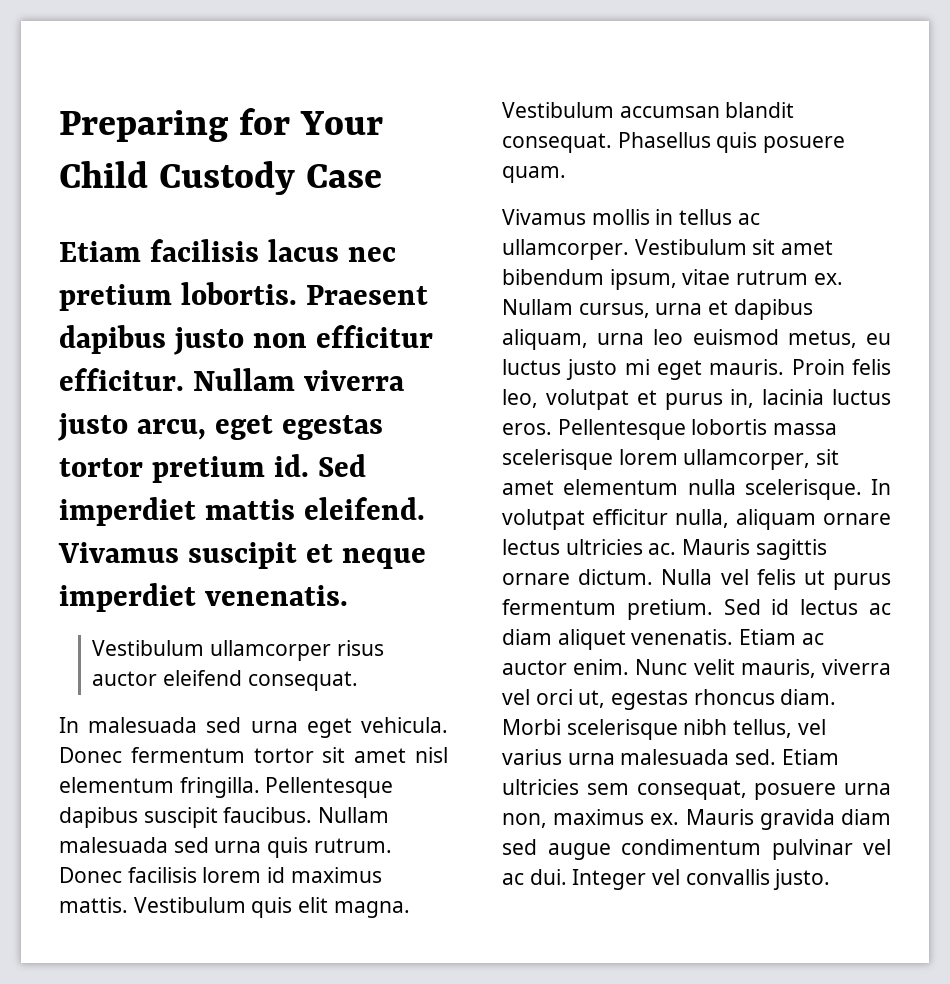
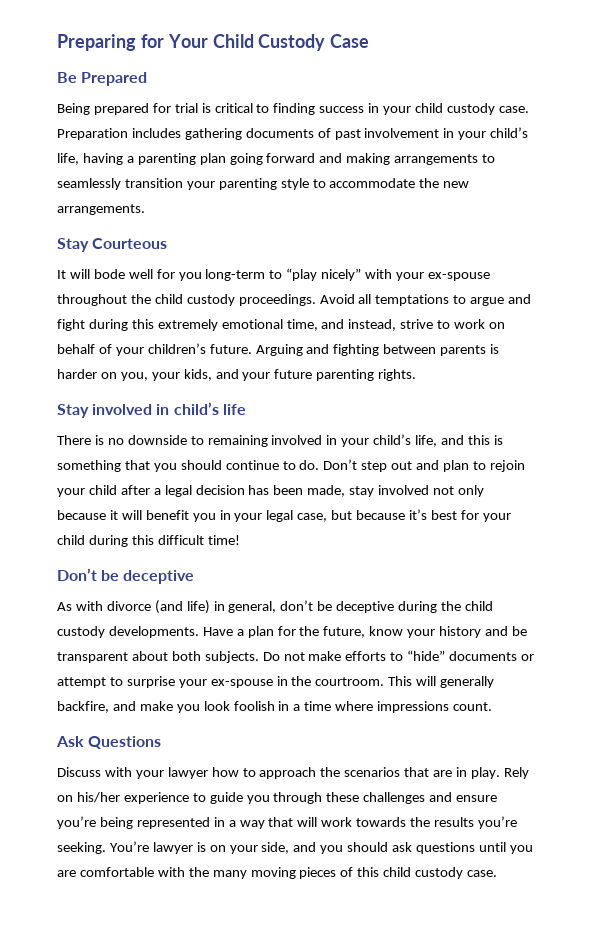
- Etiam facilisis lacus nec pretium lobortis. Praesent dapibus justo non efficitur efficitur. Nullam viverra justo arcu, eget egestas tortor pretium id. Sed imperdiet mattis eleifend. Vivamus suscipit et neque imperdiet venenatis.
- Vestibulum ullamcorper risus auctor eleifend consequat.
- In malesuada sed urna eget vehicula. Donec fermentum tortor sit amet nisl elementum fringilla. Pellentesque dapibus suscipit faucibus. Nullam malesuada sed urna quis rutrum. Donec facilisis lorem id maximus mattis. Vestibulum quis elit magna. Vestibulum accumsan blandit consequat. Phasellus quis posuere quam.
- Vivamus mollis in tellus ac ullamcorper. Vestibulum sit amet bibendum ipsum, vitae rutrum ex. Nullam cursus, urna et dapibus aliquam, urna leo euismod metus, eu luctus justo mi eget mauris. Proin felis leo, volutpat et purus in, lacinia luctus eros. Pellentesque lobortis massa scelerisque lorem ullamcorper, sit amet elementum nulla scelerisque. In volutpat efficitur nulla, aliquam ornare lectus ultricies ac. Mauris sagittis ornare dictum. Nulla vel felis ut purus fermentum pretium. Sed id lectus ac diam aliquet venenatis. Etiam ac auctor enim. Nunc velit mauris, viverra vel orci ut, egestas rhoncus diam. Morbi scelerisque nibh tellus, vel varius urna malesuada sed. Etiam ultricies sem consequat, posuere urna non, maximus ex. Mauris gravida diam sed augue condimentum pulvinar vel ac dui. Integer vel convallis justo.
+ Be Prepared
+ Being prepared for trial is critical to finding success in your child custody case. Preparation includes gathering documents of past involvement in your child’s life, having a parenting plan going forward and making arrangements to seamlessly transition your parenting style to accommodate the new arrangements.
+ Stay Courteous
+ It will bode well for you long-term to “play nicely” with your ex-spouse throughout the child custody proceedings. Avoid all temptations to argue and fight during this extremely emotional time, and instead, strive to work on behalf of your children’s future. Arguing and fighting between parents is harder on you, your kids, and your future parenting rights.
+ Stay involved in child’s life
+ There is no downside to remaining involved in your child’s life, and this is something that you should continue to do. Don’t step out and plan to rejoin your child after a legal decision has been made, stay involved not only because it will benefit you in your legal case, but because it’s best for your child during this difficult time!
+ Don’t be deceptive
+ As with divorce (and life) in general, don’t be deceptive during the child custody developments. Have a plan for the future, know your history and be transparent about both subjects. Do not make efforts to “hide” documents or attempt to surprise your ex-spouse in the courtroom. This will generally backfire, and make you look foolish in a time where impressions count.
+ Ask Questions
+ Discuss with your lawyer how to approach the scenarios that are in play. Rely on his/her experience to guide you through these challenges and ensure you’re being represented in a way that will work towards the results you’re seeking. You’re lawyer is on your side, and you should ask questions until you are comfortable with the many moving pieces of this child custody case.

